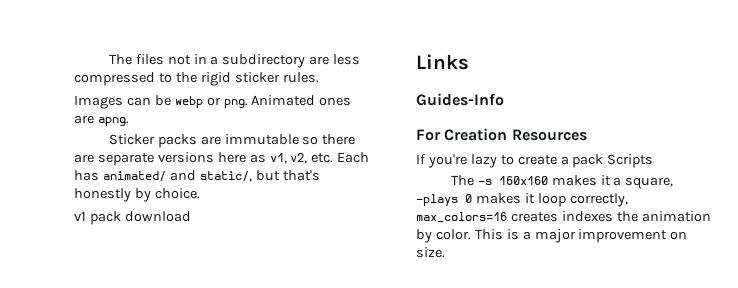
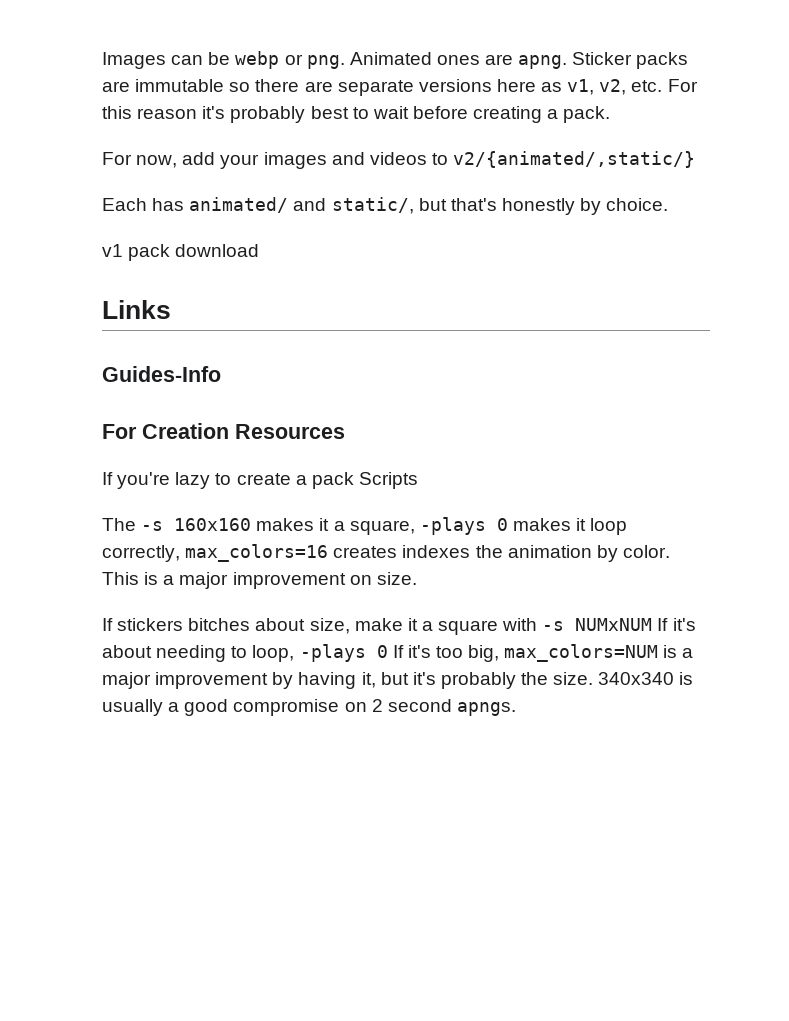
- The files not in a subdirectory are less compressed to the rigid sticker rules.
- Animated ones are apng.
- Sticker packs are immutable so there are separate versions here as v1, v2, etc. Each has animated/ and static/, but that's honestly by choice.
+ Animated ones are apng. Sticker packs are immutable so there are separate versions here as v1, v2, etc. For this reason it's probably best to wait before creating a pack.
+ For now, add your images and videos to v2/{animated/,static/}
+ Each has animated/ and static/, but that's honestly by choice.
+ If stickers bitches about size, make it a square with -s NUMxNUM If it's about needing to loop, -plays 0 If it's too big, max_colors=NUM is a major improvement by having it, but it's probably the size. 340x340 is usually a good compromise on 2 second apngs.

